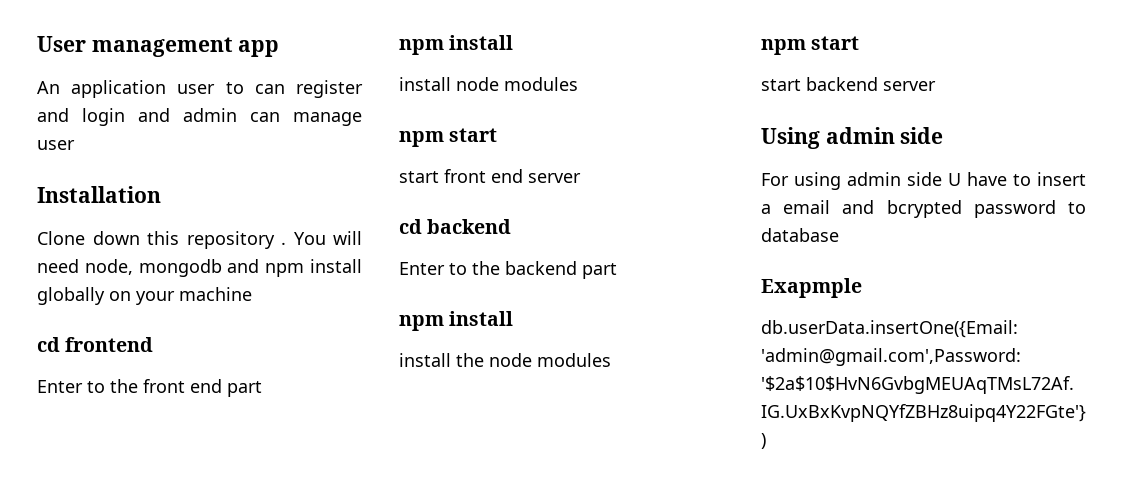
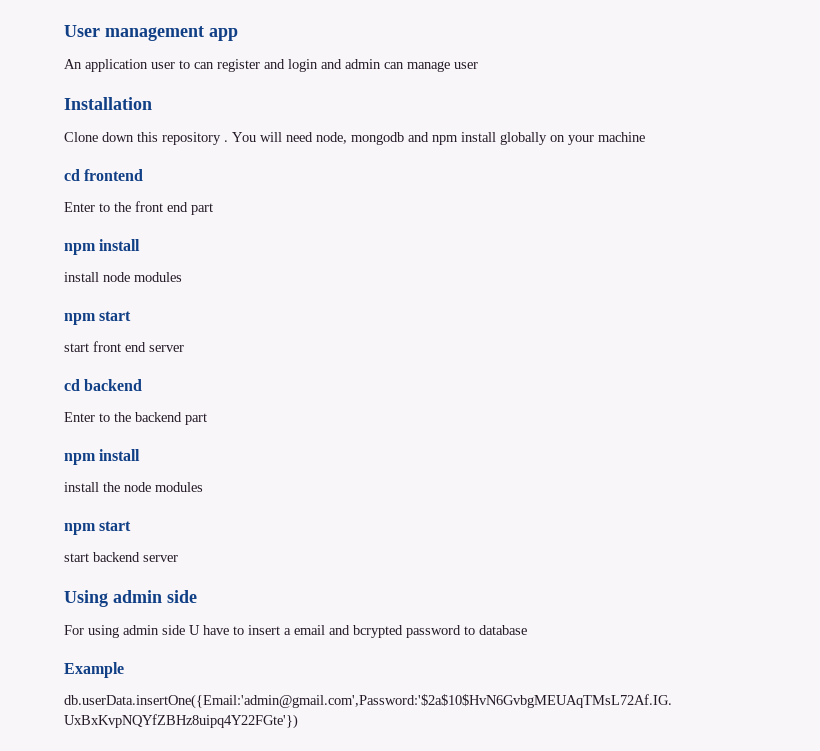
- Exapmple
+ Example

